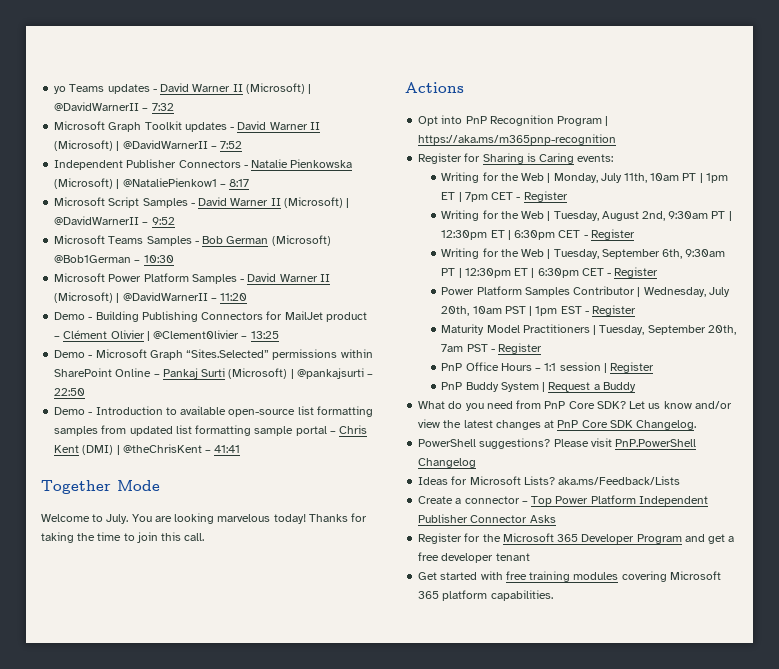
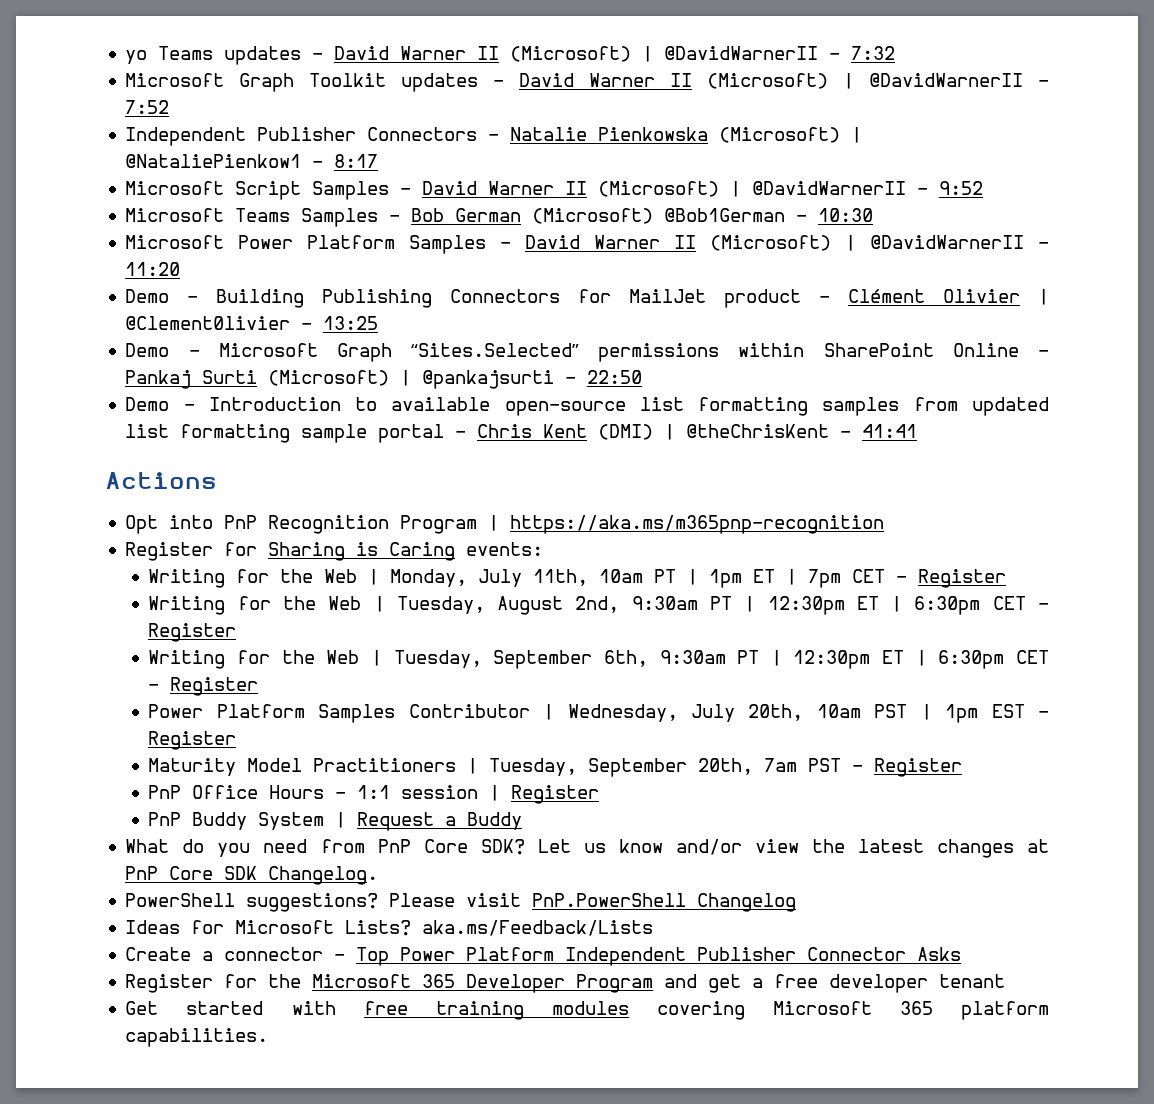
- Together Mode
- Welcome to July. You are looking marvelous today! Thanks for taking the time to join this call.

